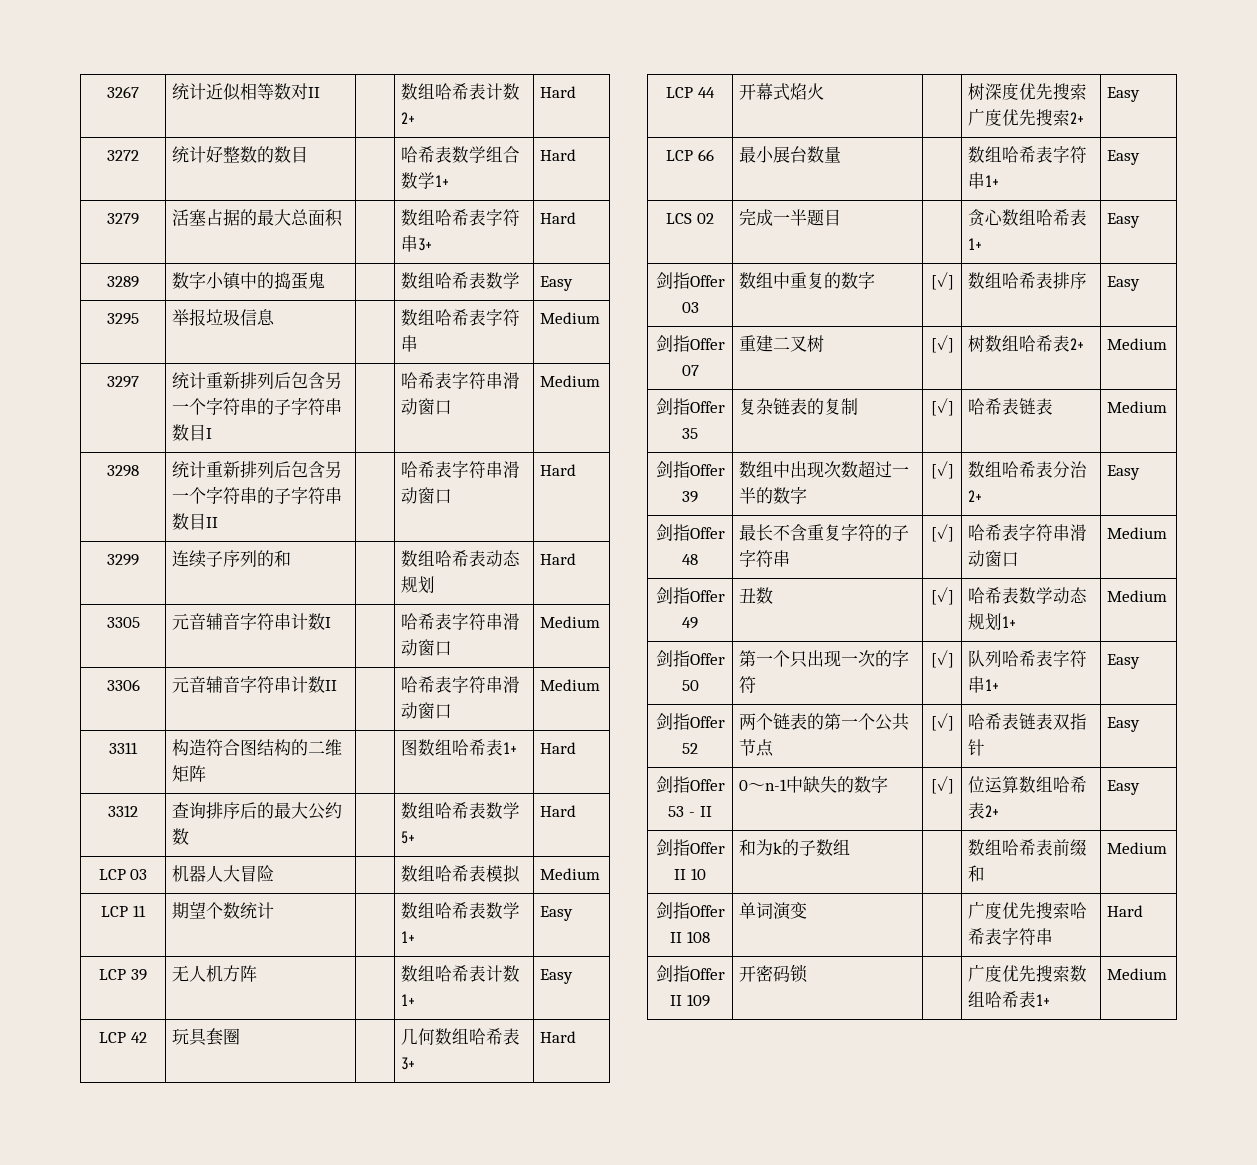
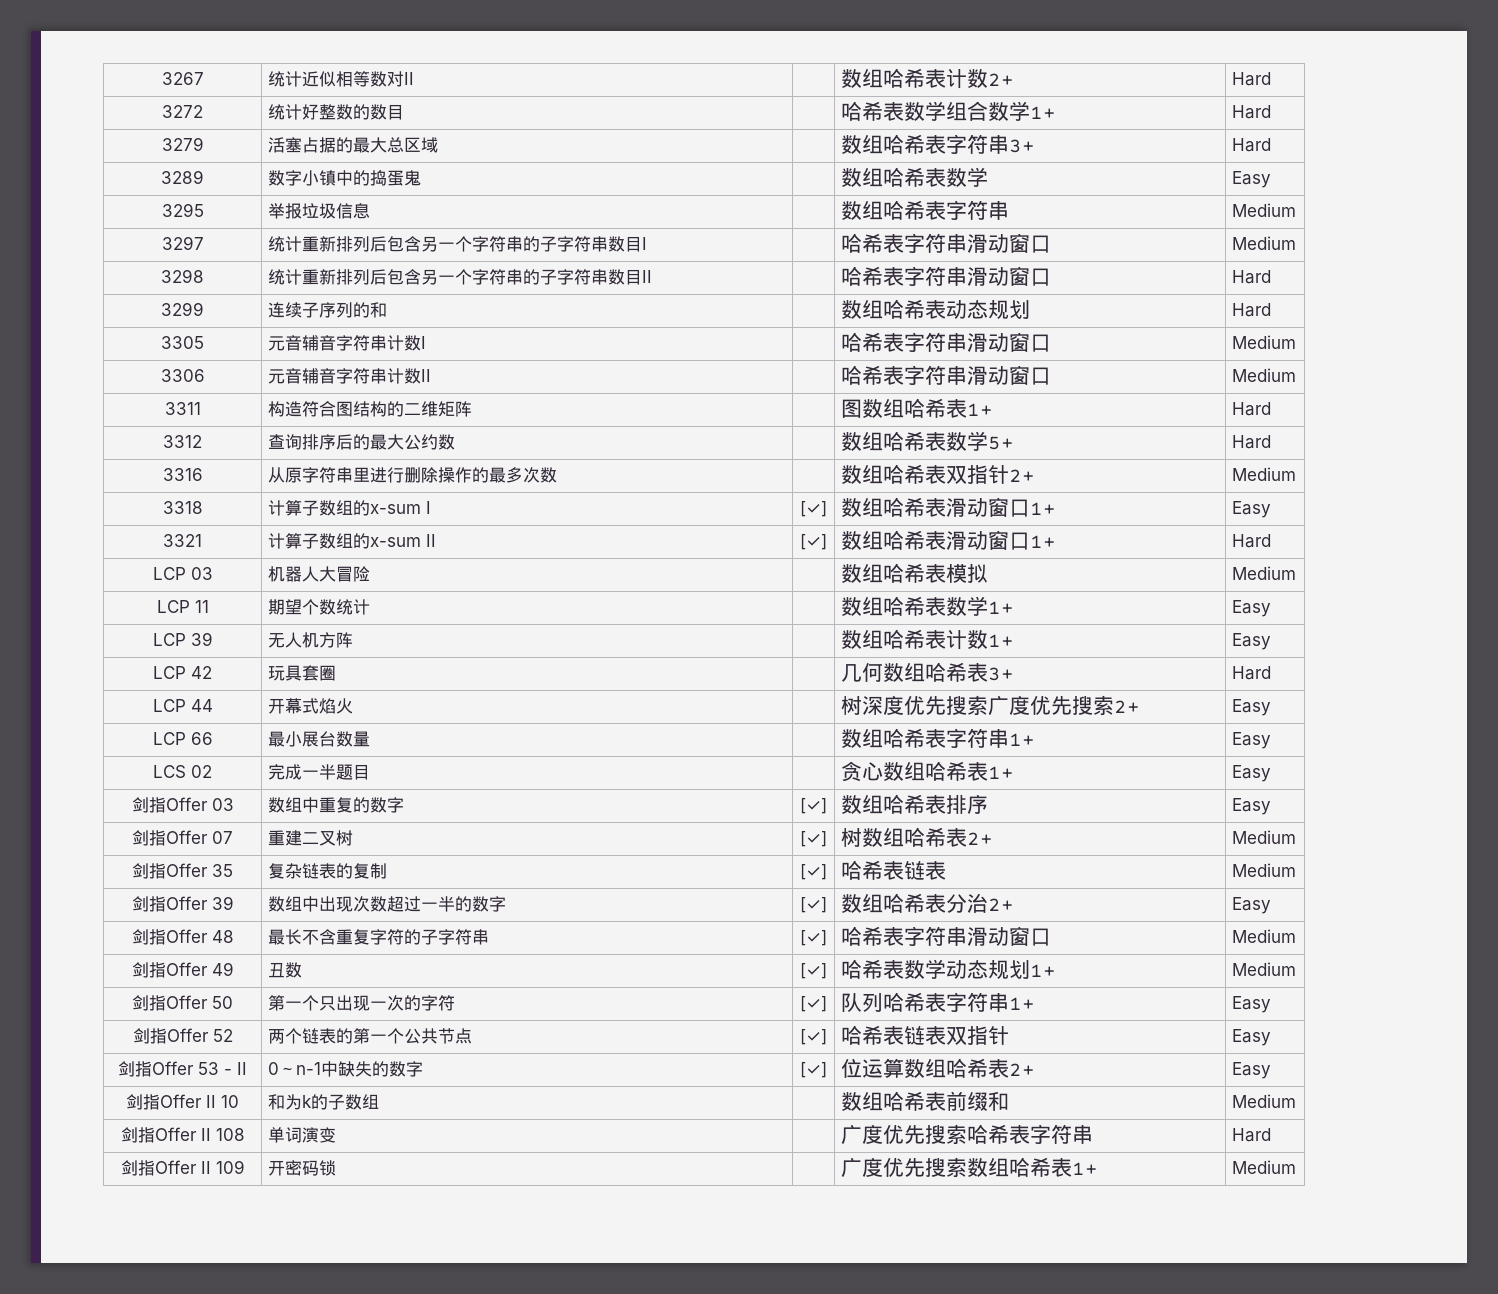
- 3279 | 活塞占据的最大总面积 | | 数组哈希表字符串3+ | Hard
+ 3279 | 活塞占据的最大总区域 | | 数组哈希表字符串3+ | Hard
+ 3316 | 从原字符串里进行删除操作的最多次数 | | 数组哈希表双指针2+ | Medium
+ 3318 | 计算子数组的x-sum I | [✓] | 数组哈希表滑动窗口1+ | Easy
+ 3321 | 计算子数组的x-sum II | [✓] | 数组哈希表滑动窗口1+ | Hard

